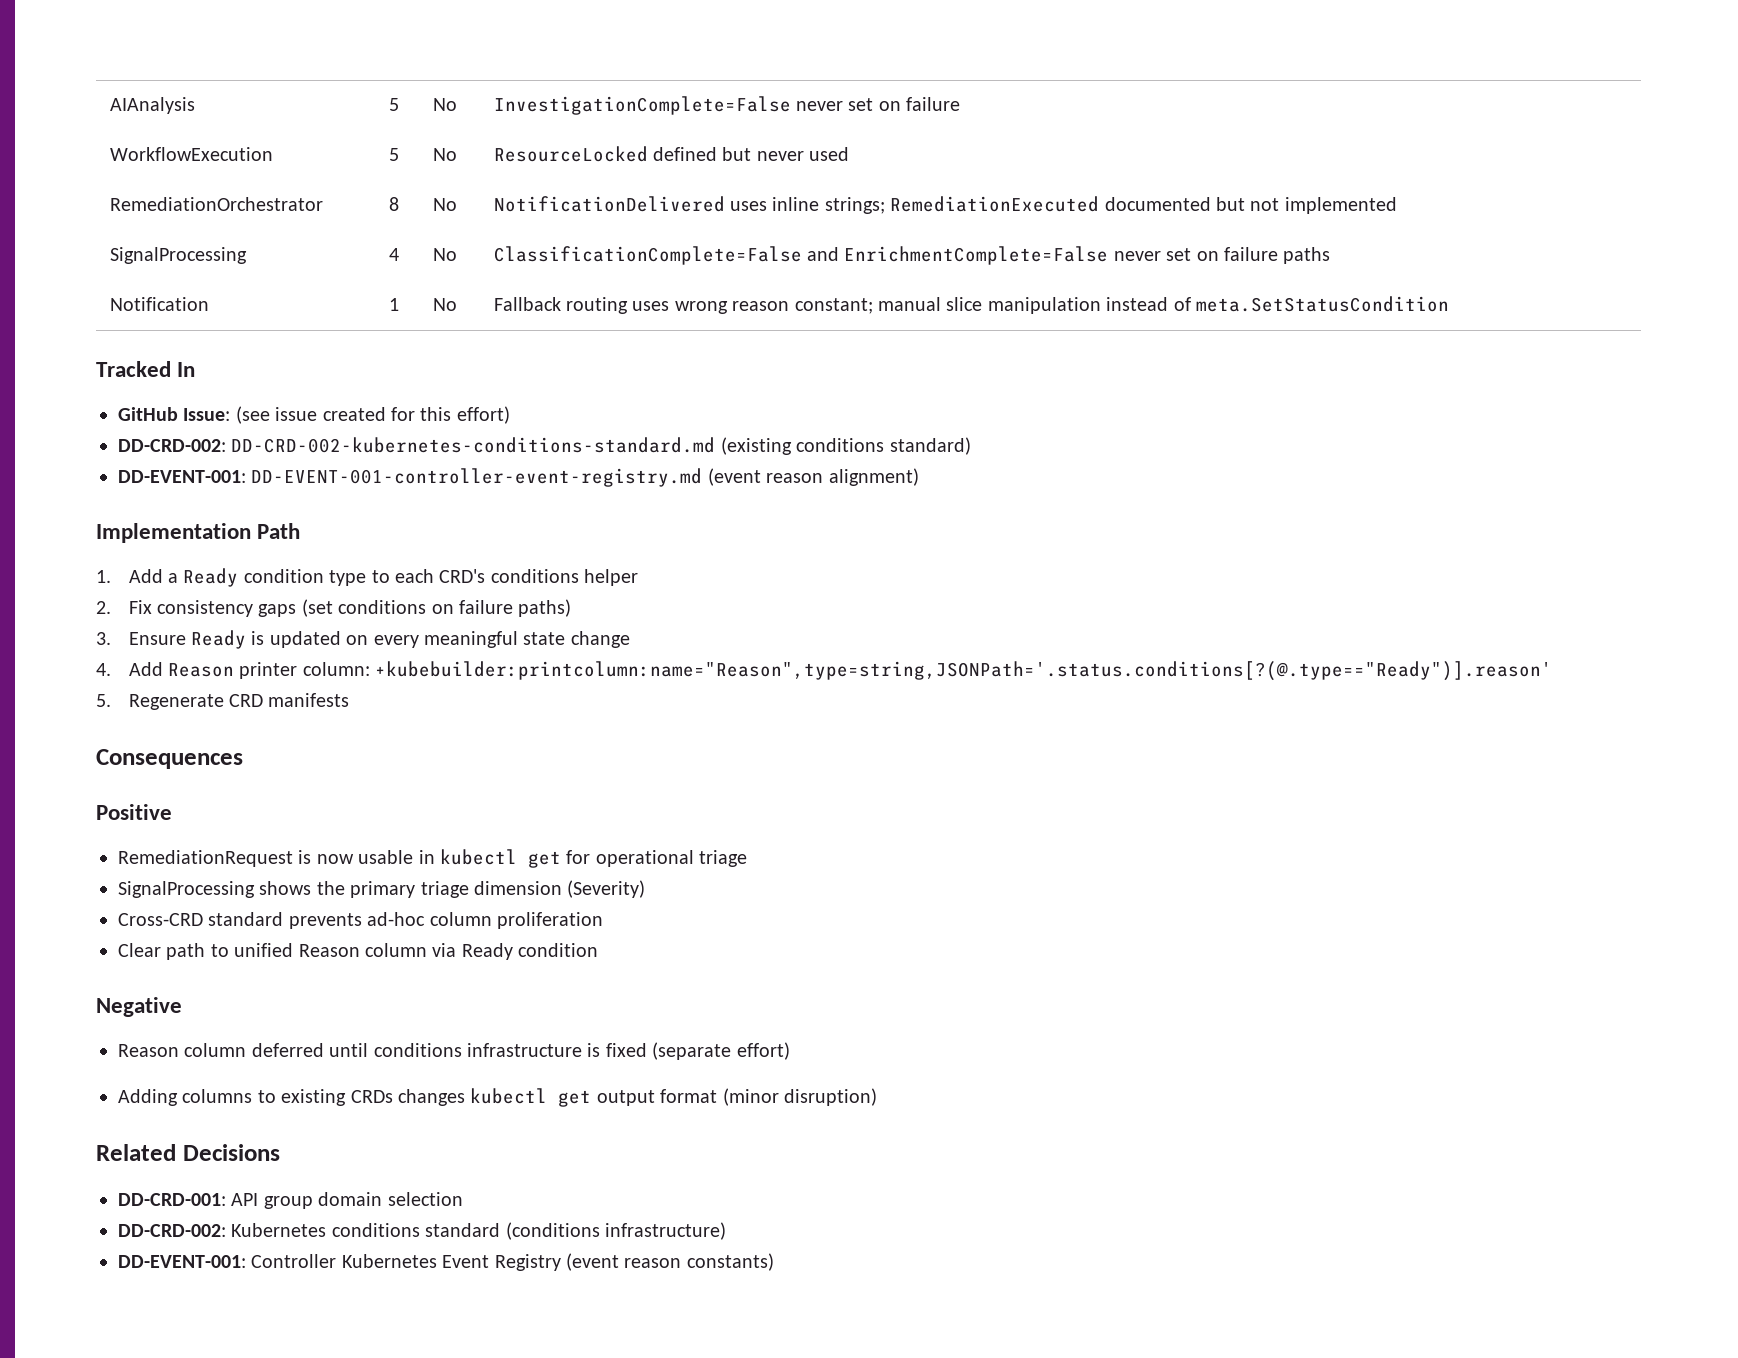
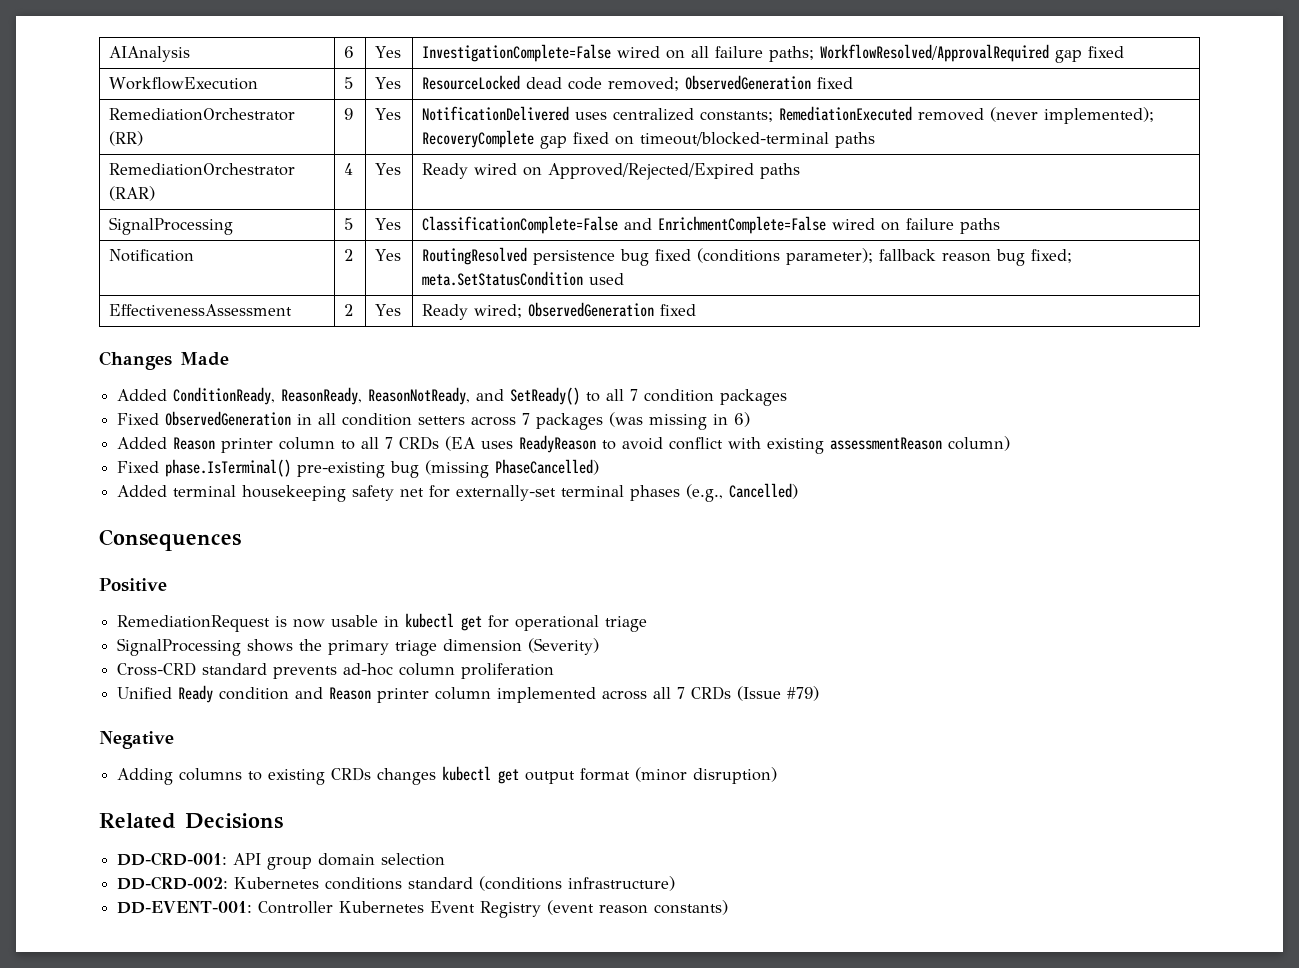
- AIAnalysis | 5 | No | InvestigationComplete=False never set on failure
+ AIAnalysis | 6 | Yes | InvestigationComplete=False wired on all failure paths; WorkflowResolved/ApprovalRequired gap fixed
- WorkflowExecution | 5 | No | ResourceLocked defined but never used
- RemediationOrchestrator | 8 | No | NotificationDelivered uses inline strings; RemediationExecuted documented but not implemented
+ WorkflowExecution | 5 | Yes | ResourceLocked dead code removed; ObservedGeneration fixed
+ RemediationOrchestrator (RR) | 9 | Yes | NotificationDelivered uses centralized constants; RemediationExecuted removed (never implemented); RecoveryComplete gap fixed on timeout/blocked-terminal paths
+ RemediationOrchestrator (RAR) | 4 | Yes | Ready wired on Approved/Rejected/Expired paths
- SignalProcessing | 4 | No | ClassificationComplete=False and EnrichmentComplete=False never set on failure paths
+ SignalProcessing | 5 | Yes | ClassificationComplete=False and EnrichmentComplete=False wired on failure paths
- Notification | 1 | No | Fallback routing uses wrong reason constant; manual slice manipulation instead of meta.SetStatusCondition
- Tracked In
- GitHub Issue: (see issue created for this effort)
- DD-CRD-002: DD-CRD-002-kubernetes-conditions-standard.md (existing conditions standard)
- DD-EVENT-001: DD-EVENT-001-controller-event-registry.md (event reason alignment)
- Implementation Path
- 1. Add a Ready condition type to each CRD's conditions helper
- 2. Fix consistency gaps (set conditions on failure paths)
- 3. Ensure Ready is updated on every meaningful state change
- 4. Add Reason printer column: +kubebuilder:printcolumn:name="Reason",type=string,JSONPath='.status.conditions[?(@.type=="Ready")].reason'
- 5. Regenerate CRD manifests
+ Notification | 2 | Yes | RoutingResolved persistence bug fixed (conditions parameter); fallback reason bug fixed; meta.SetStatusCondition used
+ EffectivenessAssessment | 2 | Yes | Ready wired; ObservedGeneration fixed
+ Changes Made
+ Added ConditionReady, ReasonReady, ReasonNotReady, and SetReady() to all 7 condition packages
+ Fixed ObservedGeneration in all condition setters across 7 packages (was missing in 6)
+ Added Reason printer column to all 7 CRDs (EA uses ReadyReason to avoid conflict with existing assessmentReason column)
+ Fixed phase.IsTerminal() pre-existing bug (missing PhaseCancelled)
+ Added terminal housekeeping safety net for externally-set terminal phases (e.g., Cancelled)
- Clear path to unified Reason column via Ready condition
+ Unified Ready condition and Reason printer column implemented across all 7 CRDs (Issue #79)
  Negative
- Reason column deferred until conditions infrastructure is fixed (separate effort)

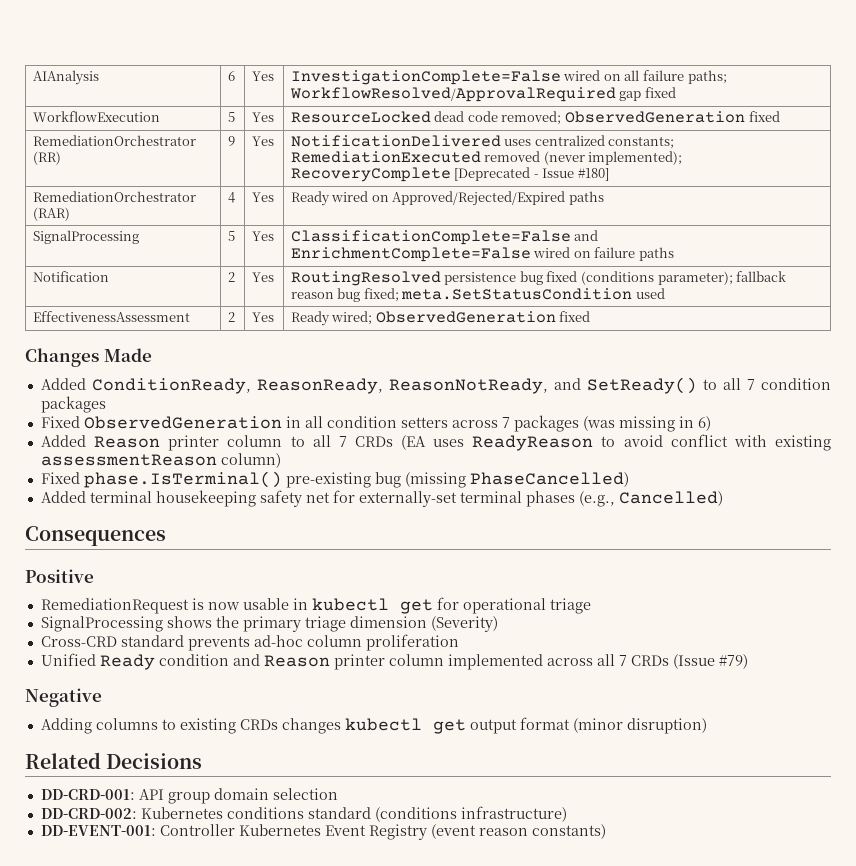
- RemediationOrchestrator (RR) | 9 | Yes | NotificationDelivered uses centralized constants; RemediationExecuted removed (never implemented); RecoveryComplete gap fixed on timeout/blocked-terminal paths
+ RemediationOrchestrator (RR) | 9 | Yes | NotificationDelivered uses centralized constants; RemediationExecuted removed (never implemented); RecoveryComplete [Deprecated - Issue #180]

